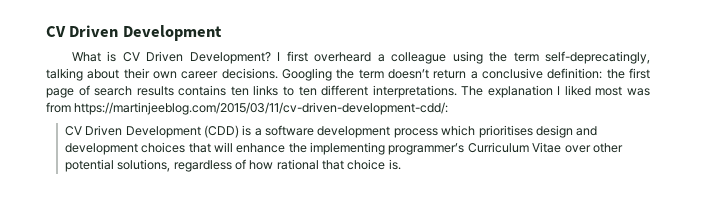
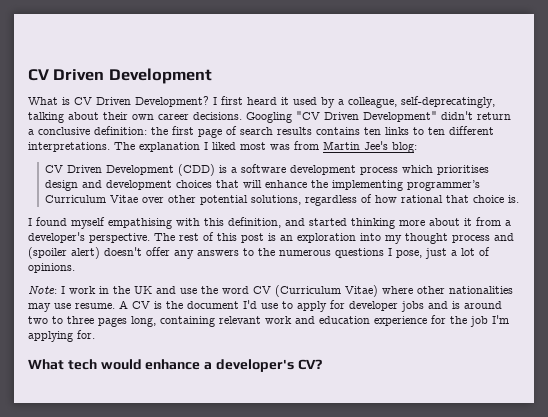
- I first overheard a colleague using the term self-deprecatingly, talking about their own career decisions.
+ I first heard it used by a colleague, self-deprecatingly, talking about their own career decisions.
- Googling the term doesn’t return a conclusive definition: the first page of search results contains ten links to ten different interpretations.
+ Googling "CV Driven Development" didn't return a conclusive definition: the first page of search results contains ten links to ten different interpretations.
- The explanation I liked most was from https://martinjeeblog.com/2015/03/11/cv-driven-development-cdd/:
+ The explanation I liked most was from Martin Jee's blog:
+ I found myself empathising with this definition, and started thinking more about it from a developer's perspective. The rest of this post is an exploration into my thought process and (spoiler alert) doesn't offer any answers to the numerous questions I pose, just a lot of opinions.
+ Note: I work in the UK and use the word CV (Curriculum Vitae) where other nationalities may use resume. A CV is the document I'd use to apply for developer jobs and is around two to three pages long, containing relevant work and education experience for the job I'm applying for.
+ What tech would enhance a developer's CV?

